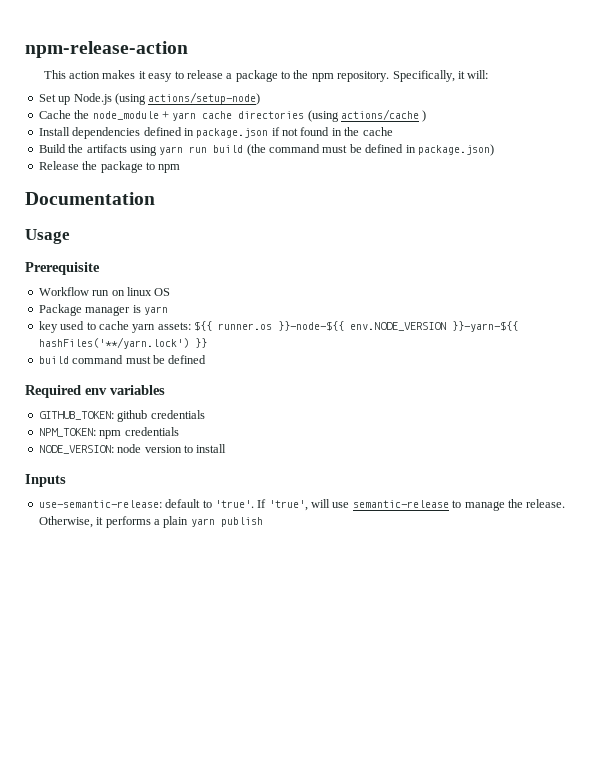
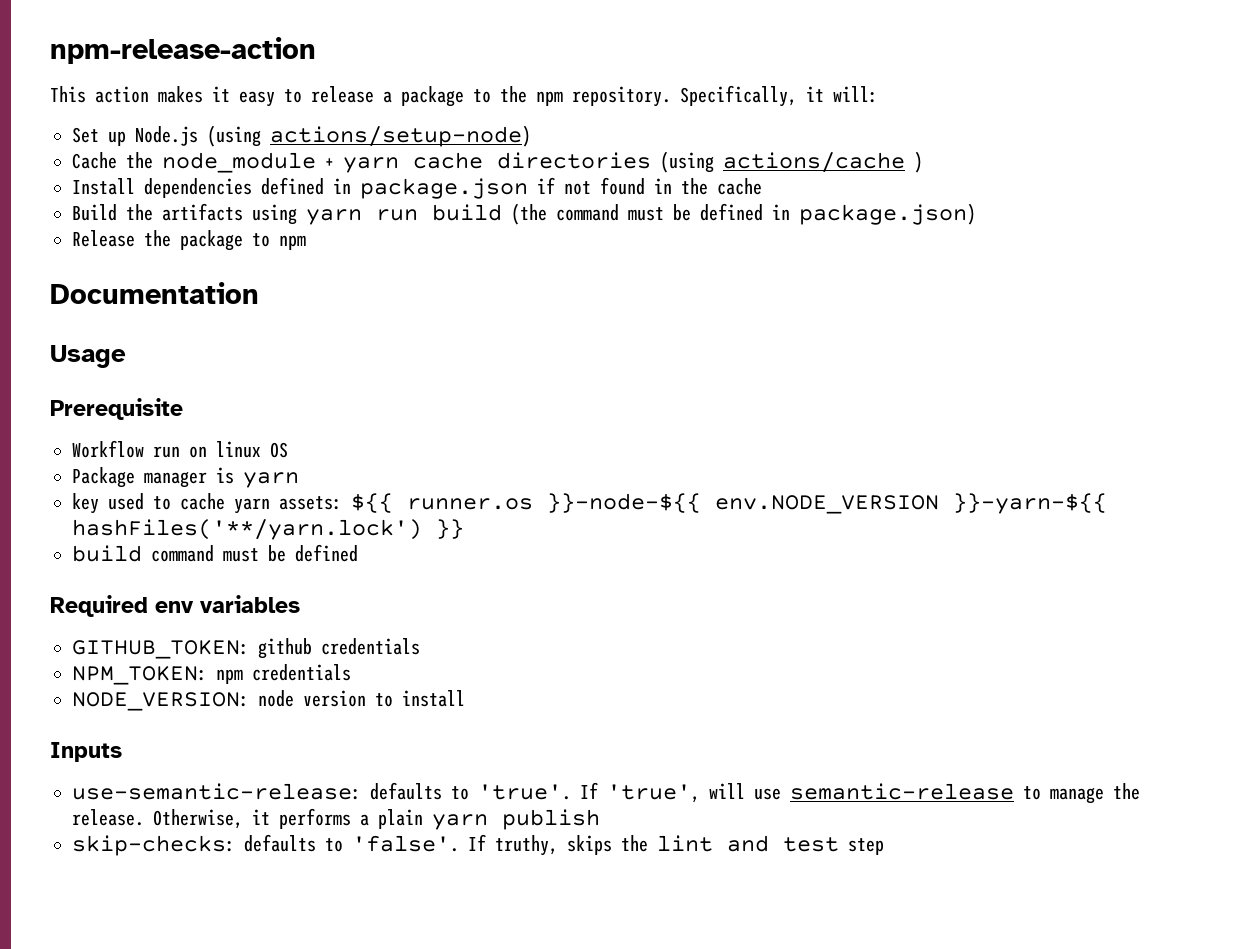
- use-semantic-release: default to 'true'.
+ use-semantic-release: defaults to 'true'.
+ skip-checks: defaults to 'false'. If truthy, skips the lint and test step

